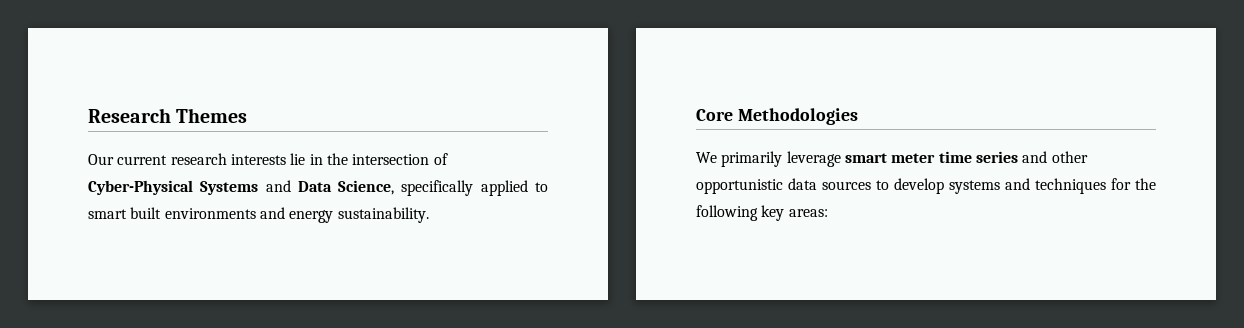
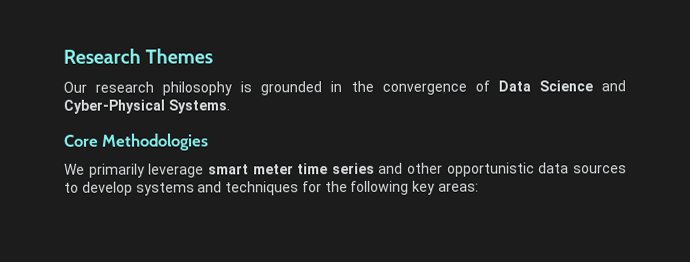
- Our current research interests lie in the intersection of Cyber-Physical Systems and Data Science, specifically applied to smart built environments and energy sustainability.
+ Our research philosophy is grounded in the convergence of Data Science and Cyber-Physical Systems.

